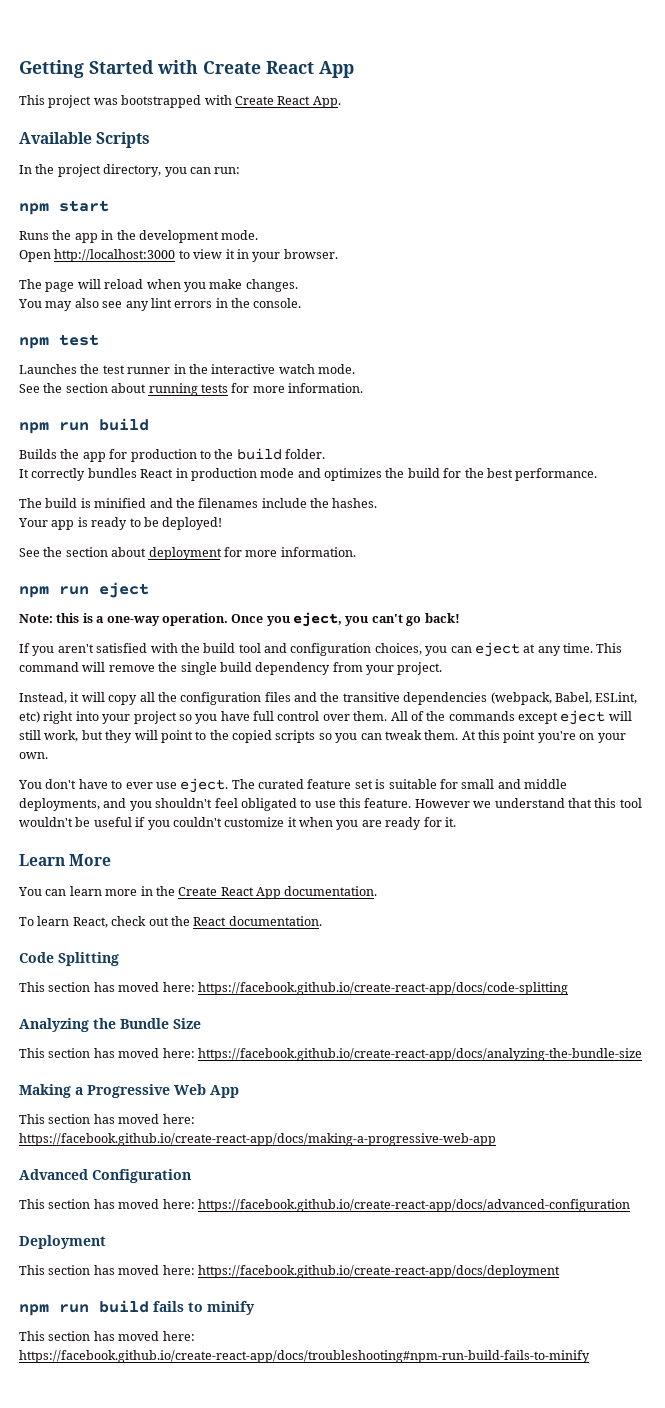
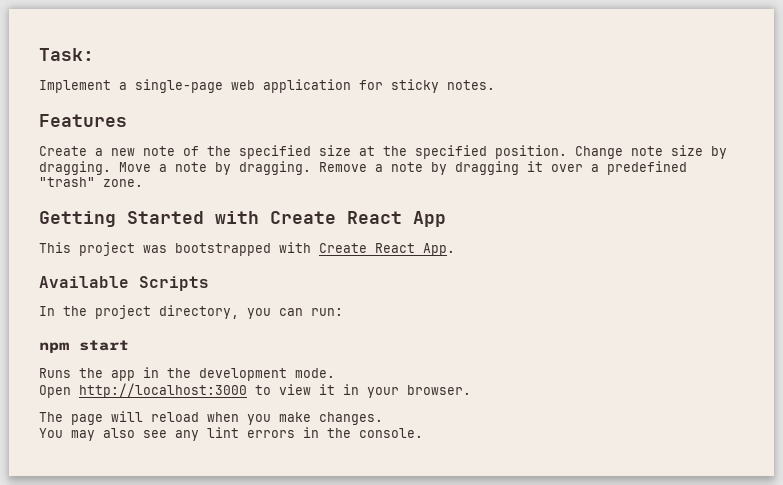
+ Task:
+ Implement a single-page web application for sticky notes.
+ Features
+ Create a new note of the specified size at the specified position. Change note size by dragging. Move a note by dragging. Remove a note by dragging it over a predefined "trash" zone.
- npm test
- Launches the test runner in the interactive watch mode.
- See the section about running tests for more information.
- npm run build
- Builds the app for production to the build folder.
- It correctly bundles React in production mode and optimizes the build for the best performance.
- The build is minified and the filenames include the hashes.
- Your app is ready to be deployed!
- See the section about deployment for more information.
- npm run eject
- Note: this is a one-way operation. Once you eject, you can't go back!
- If you aren't satisfied with the build tool and configuration choices, you can eject at any time. This command will remove the single build dependency from your project.
- Instead, it will copy all the configuration files and the transitive dependencies (webpack, Babel, ESLint, etc) right into your project so you have full control over them. All of the commands except eject will still work, but they will point to the copied scripts so you can tweak them. At this point you're on your own.
- You don't have to ever use eject. The curated feature set is suitable for small and middle deployments, and you shouldn't feel obligated to use this feature. However we understand that this tool wouldn't be useful if you couldn't customize it when you are ready for it.
- Learn More
- You can learn more in the Create React App documentation.
- To learn React, check out the React documentation.
- Code Splitting
- This section has moved here: https://facebook.github.io/create-react-app/docs/code-splitting
- Analyzing the Bundle Size
- This section has moved here: https://facebook.github.io/create-react-app/docs/analyzing-the-bundle-size
- Making a Progressive Web App
- This section has moved here: https://facebook.github.io/create-react-app/docs/making-a-progressive-web-app
- Advanced Configuration
- This section has moved here: https://facebook.github.io/create-react-app/docs/advanced-configuration
- Deployment
- This section has moved here: https://facebook.github.io/create-react-app/docs/deployment
- npm run build fails to minify
- This section has moved here: https://facebook.github.io/create-react-app/docs/troubleshooting#npm-run-build-fails-to-minify

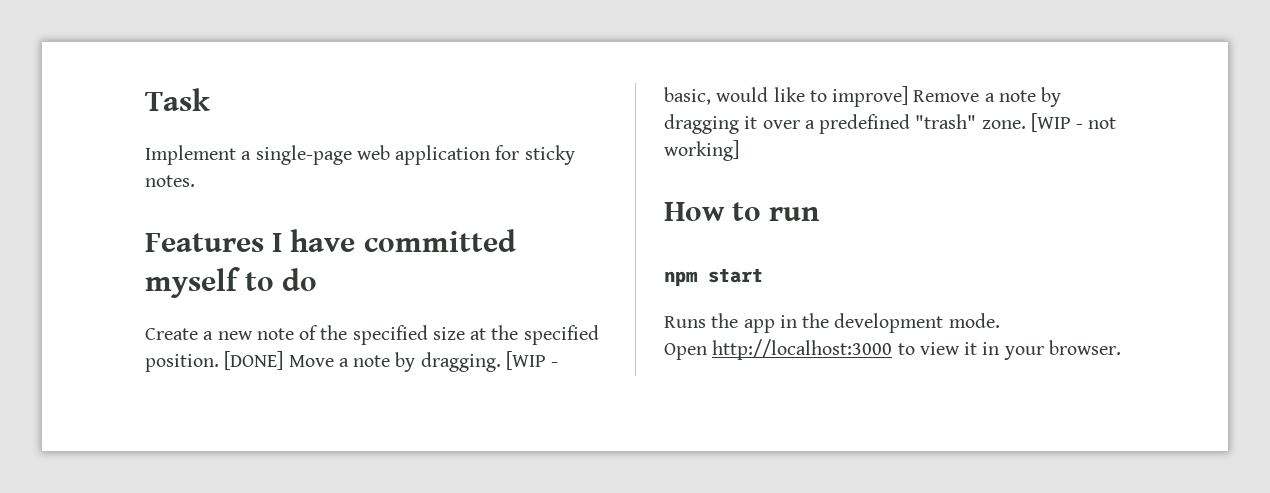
- Task:
+ Task
- Features
+ Features I have committed myself to do
- Change note size by dragging. Move a note by dragging.
+ [DONE] Move a note by dragging.
- Remove a note by dragging it over a predefined "trash" zone.
- Getting Started with Create React App
- This project was bootstrapped with Create React App.
- Available Scripts
- In the project directory, you can run:
+ [WIP - basic, would like to improve] Remove a note by dragging it over a predefined "trash" zone. [WIP - not working]
+ How to run
- The page will reload when you make changes.
- You may also see any lint errors in the console.

